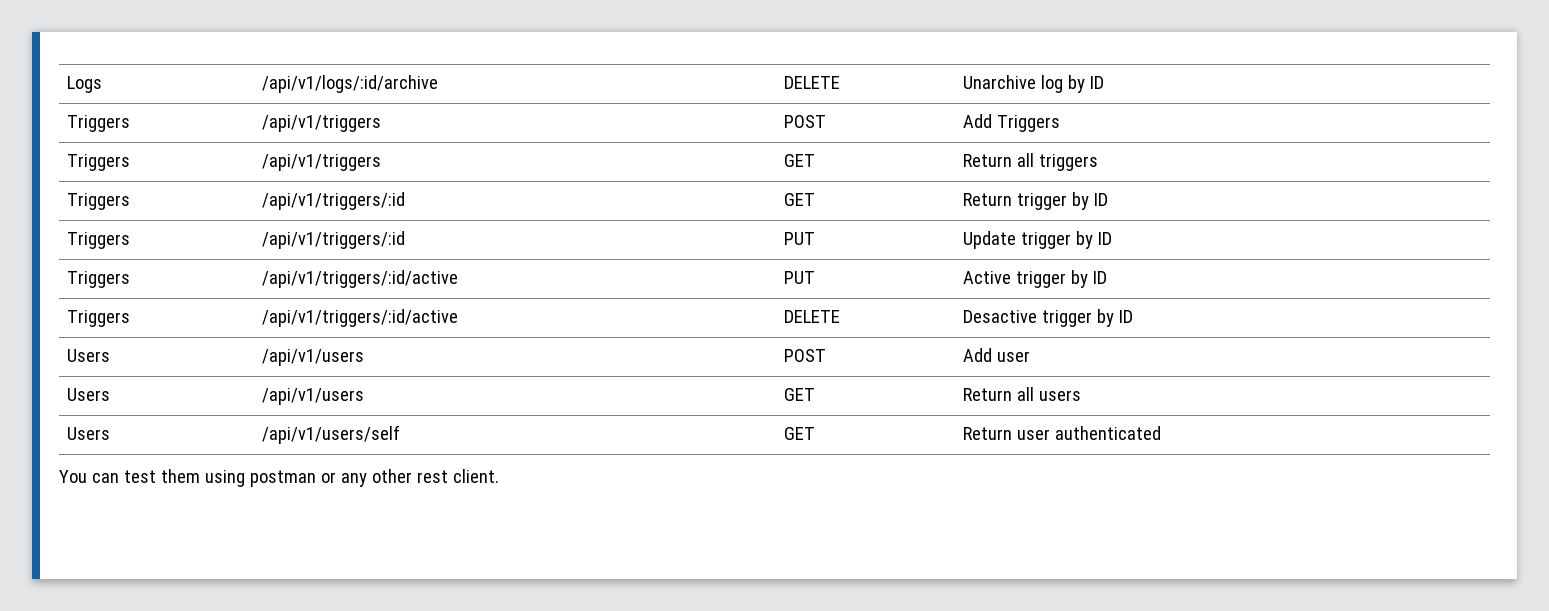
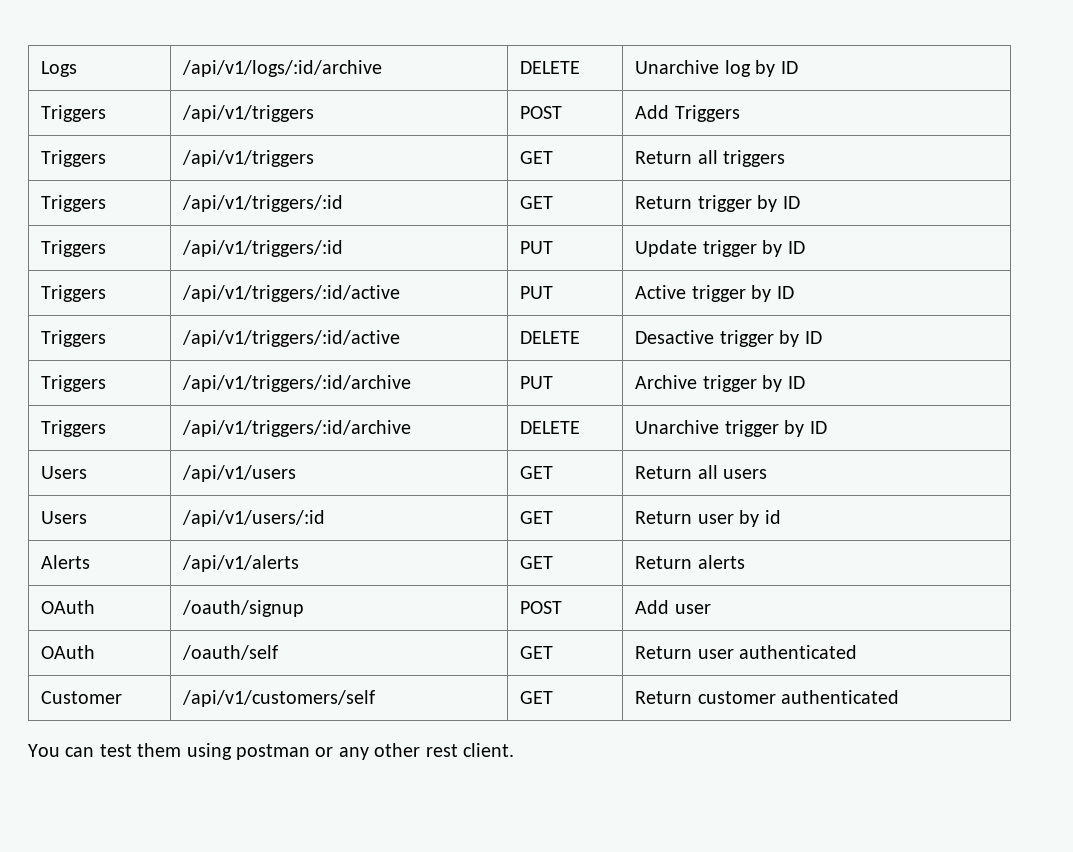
- Users | /api/v1/users | POST | Add user
+ Triggers | /api/v1/triggers/:id/archive | PUT | Archive trigger by ID
+ Triggers | /api/v1/triggers/:id/archive | DELETE | Unarchive trigger by ID
- Users | /api/v1/users/self | GET | Return user authenticated
+ Users | /api/v1/users/:id | GET | Return user by id
+ Alerts | /api/v1/alerts | GET | Return alerts
+ OAuth | /oauth/signup | POST | Add user
+ OAuth | /oauth/self | GET | Return user authenticated
+ Customer | /api/v1/customers/self | GET | Return customer authenticated

